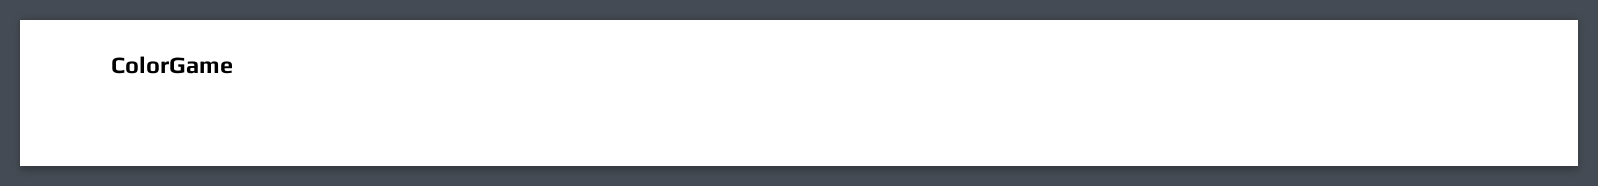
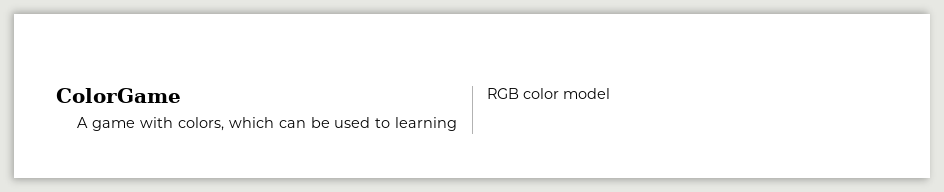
+ A game with colors, which can be used to learning RGB color model

